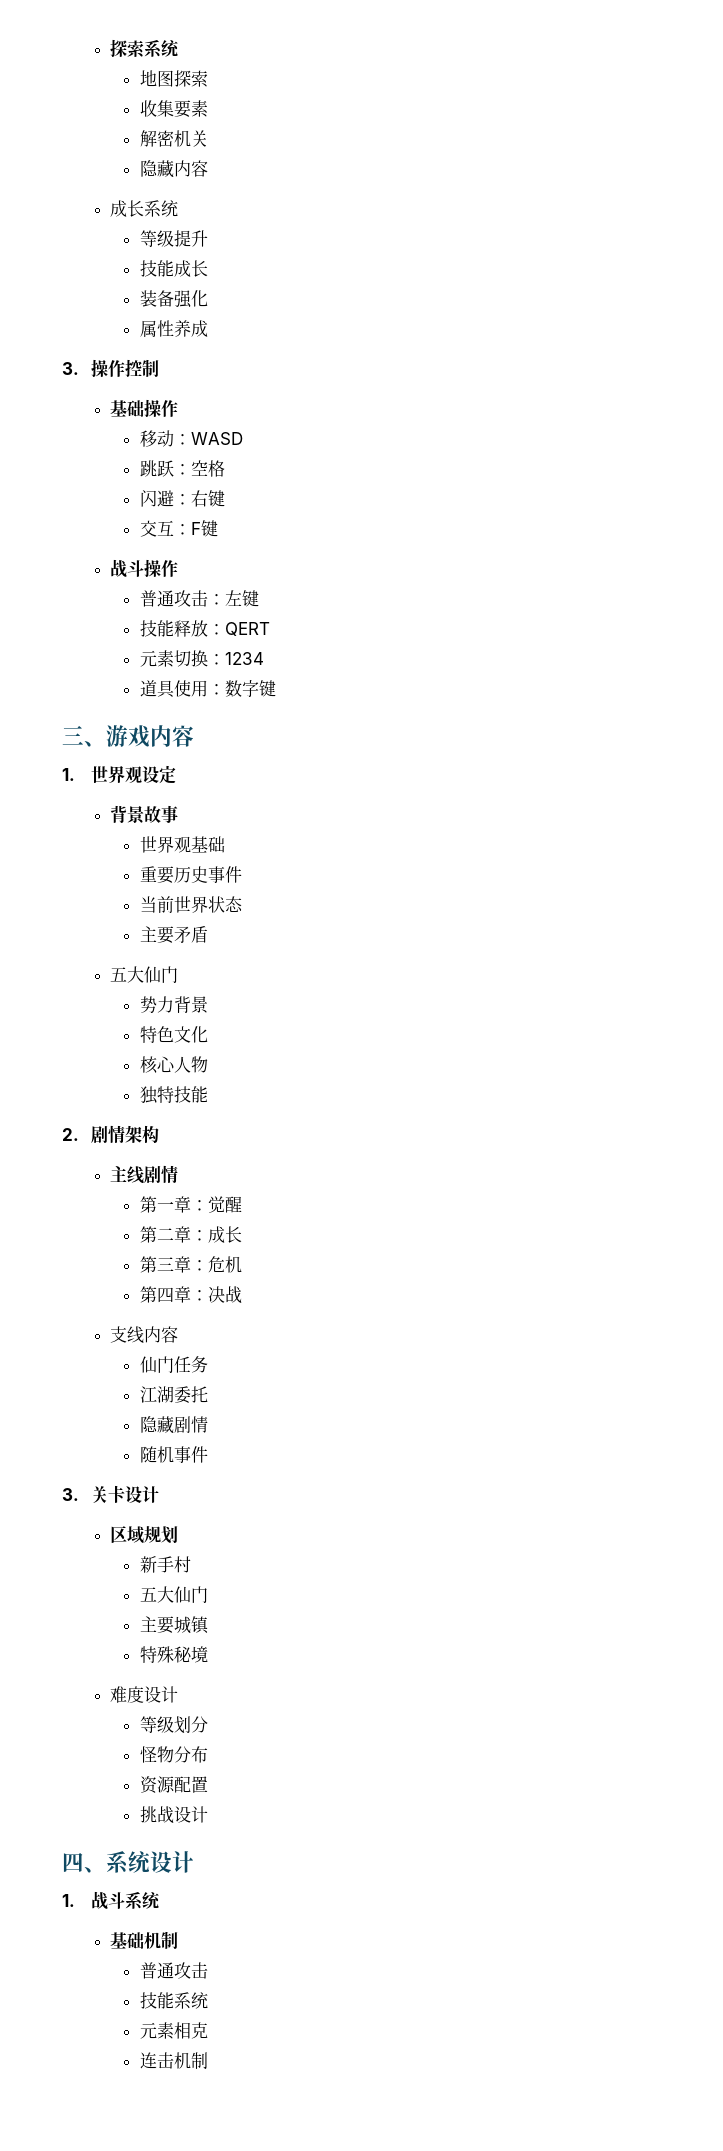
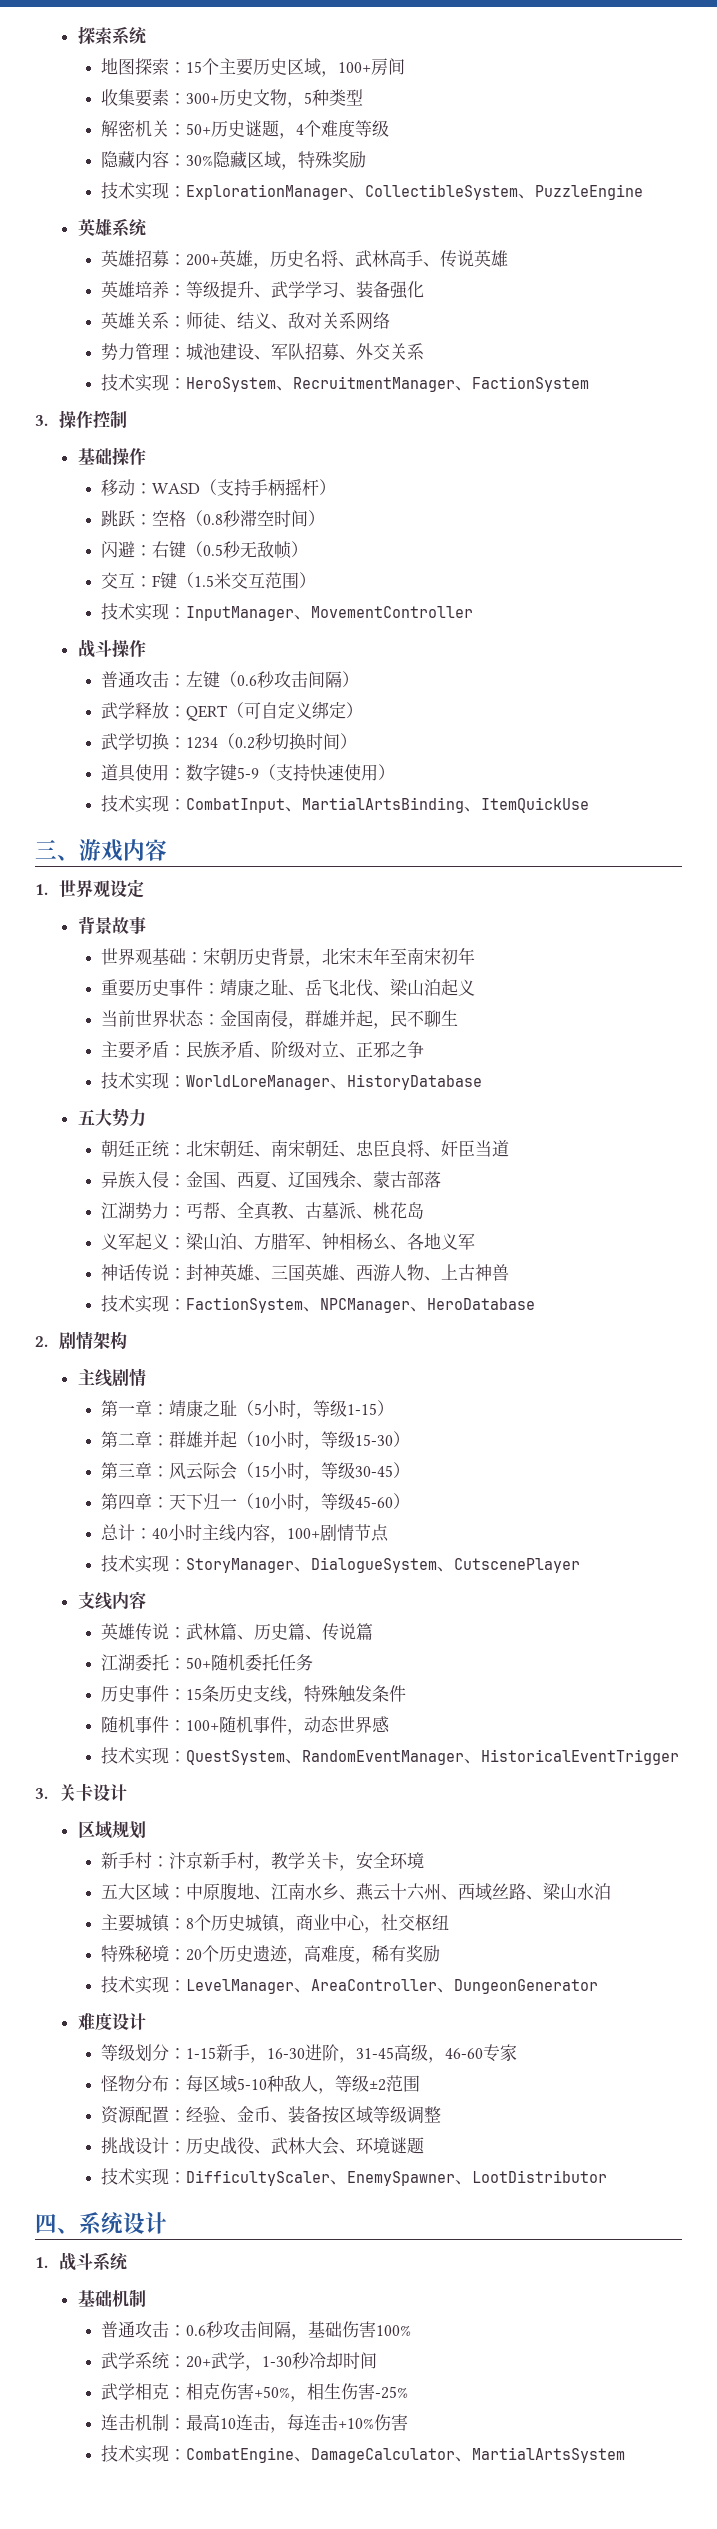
- 地图探索
- 收集要素
- 解密机关
- 隐藏内容
- 成长系统
- 等级提升
- 技能成长
- 装备强化
+ 地图探索：15个主要历史区域，100+房间
+ 收集要素：300+历史文物，5种类型
+ 解密机关：50+历史谜题，4个难度等级
+ 隐藏内容：30%隐藏区域，特殊奖励
+ 技术实现：ExplorationManager、CollectibleSystem、PuzzleEngine
+ 英雄系统
+ 英雄招募：200+英雄，历史名将、武林高手、传说英雄
+ 英雄培养：等级提升、武学学习、装备强化
- 属性养成
+ 英雄关系：师徒、结义、敌对关系网络
+ 势力管理：城池建设、军队招募、外交关系
+ 技术实现：HeroSystem、RecruitmentManager、FactionSystem
- 移动：WASD
+ 移动：WASD（支持手柄摇杆）
- 跳跃：空格
+ 跳跃：空格（0.8秒滞空时间）
- 闪避：右键
+ 闪避：右键（0.5秒无敌帧）
- 交互：F键
+ 交互：F键（1.5米交互范围）
+ 技术实现：InputManager、MovementController
- 普通攻击：左键
- 技能释放：QERT
- 元素切换：1234
- 道具使用：数字键
+ 普通攻击：左键（0.6秒攻击间隔）
+ 武学释放：QERT（可自定义绑定）
+ 武学切换：1234（0.2秒切换时间）
+ 道具使用：数字键5-9（支持快速使用）
+ 技术实现：CombatInput、MartialArtsBinding、ItemQuickUse
- 世界观基础
- 重要历史事件
- 当前世界状态
- 主要矛盾
- 五大仙门
- 势力背景
- 特色文化
- 核心人物
- 独特技能
+ 世界观基础：宋朝历史背景，北宋末年至南宋初年
+ 重要历史事件：靖康之耻、岳飞北伐、梁山泊起义
+ 当前世界状态：金国南侵，群雄并起，民不聊生
+ 主要矛盾：民族矛盾、阶级对立、正邪之争
+ 技术实现：WorldLoreManager、HistoryDatabase
+ 五大势力
+ 朝廷正统：北宋朝廷、南宋朝廷、忠臣良将、奸臣当道
+ 异族入侵：金国、西夏、辽国残余、蒙古部落
+ 江湖势力：丐帮、全真教、古墓派、桃花岛
+ 义军起义：梁山泊、方腊军、钟相杨幺、各地义军
+ 神话传说：封神英雄、三国英雄、西游人物、上古神兽
+ 技术实现：FactionSystem、NPCManager、HeroDatabase
- 第一章：觉醒
- 第二章：成长
- 第三章：危机
- 第四章：决战
+ 第一章：靖康之耻（5小时，等级1-15）
+ 第二章：群雄并起（10小时，等级15-30）
+ 第三章：风云际会（15小时，等级30-45）
+ 第四章：天下归一（10小时，等级45-60）
+ 总计：40小时主线内容，100+剧情节点
+ 技术实现：StoryManager、DialogueSystem、CutscenePlayer
  支线内容
- 仙门任务
- 江湖委托
- 隐藏剧情
- 随机事件
+ 英雄传说：武林篇、历史篇、传说篇
+ 江湖委托：50+随机委托任务
+ 历史事件：15条历史支线，特殊触发条件
+ 随机事件：100+随机事件，动态世界感
+ 技术实现：QuestSystem、RandomEventManager、HistoricalEventTrigger
- 新手村
- 五大仙门
- 主要城镇
- 特殊秘境
+ 新手村：汴京新手村，教学关卡，安全环境
+ 五大区域：中原腹地、江南水乡、燕云十六州、西域丝路、梁山水泊
+ 主要城镇：8个历史城镇，商业中心，社交枢纽
+ 特殊秘境：20个历史遗迹，高难度，稀有奖励
+ 技术实现：LevelManager、AreaController、DungeonGenerator
  难度设计
- 等级划分
- 怪物分布
- 资源配置
- 挑战设计
+ 等级划分：1-15新手，16-30进阶，31-45高级，46-60专家
+ 怪物分布：每区域5-10种敌人，等级±2范围
+ 资源配置：经验、金币、装备按区域等级调整
+ 挑战设计：历史战役、武林大会、环境谜题
+ 技术实现：DifficultyScaler、EnemySpawner、LootDistributor
  基础机制
- 普通攻击
- 技能系统
- 元素相克
- 连击机制
+ 普通攻击：0.6秒攻击间隔，基础伤害100%
+ 武学系统：20+武学，1-30秒冷却时间
+ 武学相克：相克伤害+50%，相生伤害-25%
+ 连击机制：最高10连击，每连击+10%伤害
+ 技术实现：CombatEngine、DamageCalculator、MartialArtsSystem

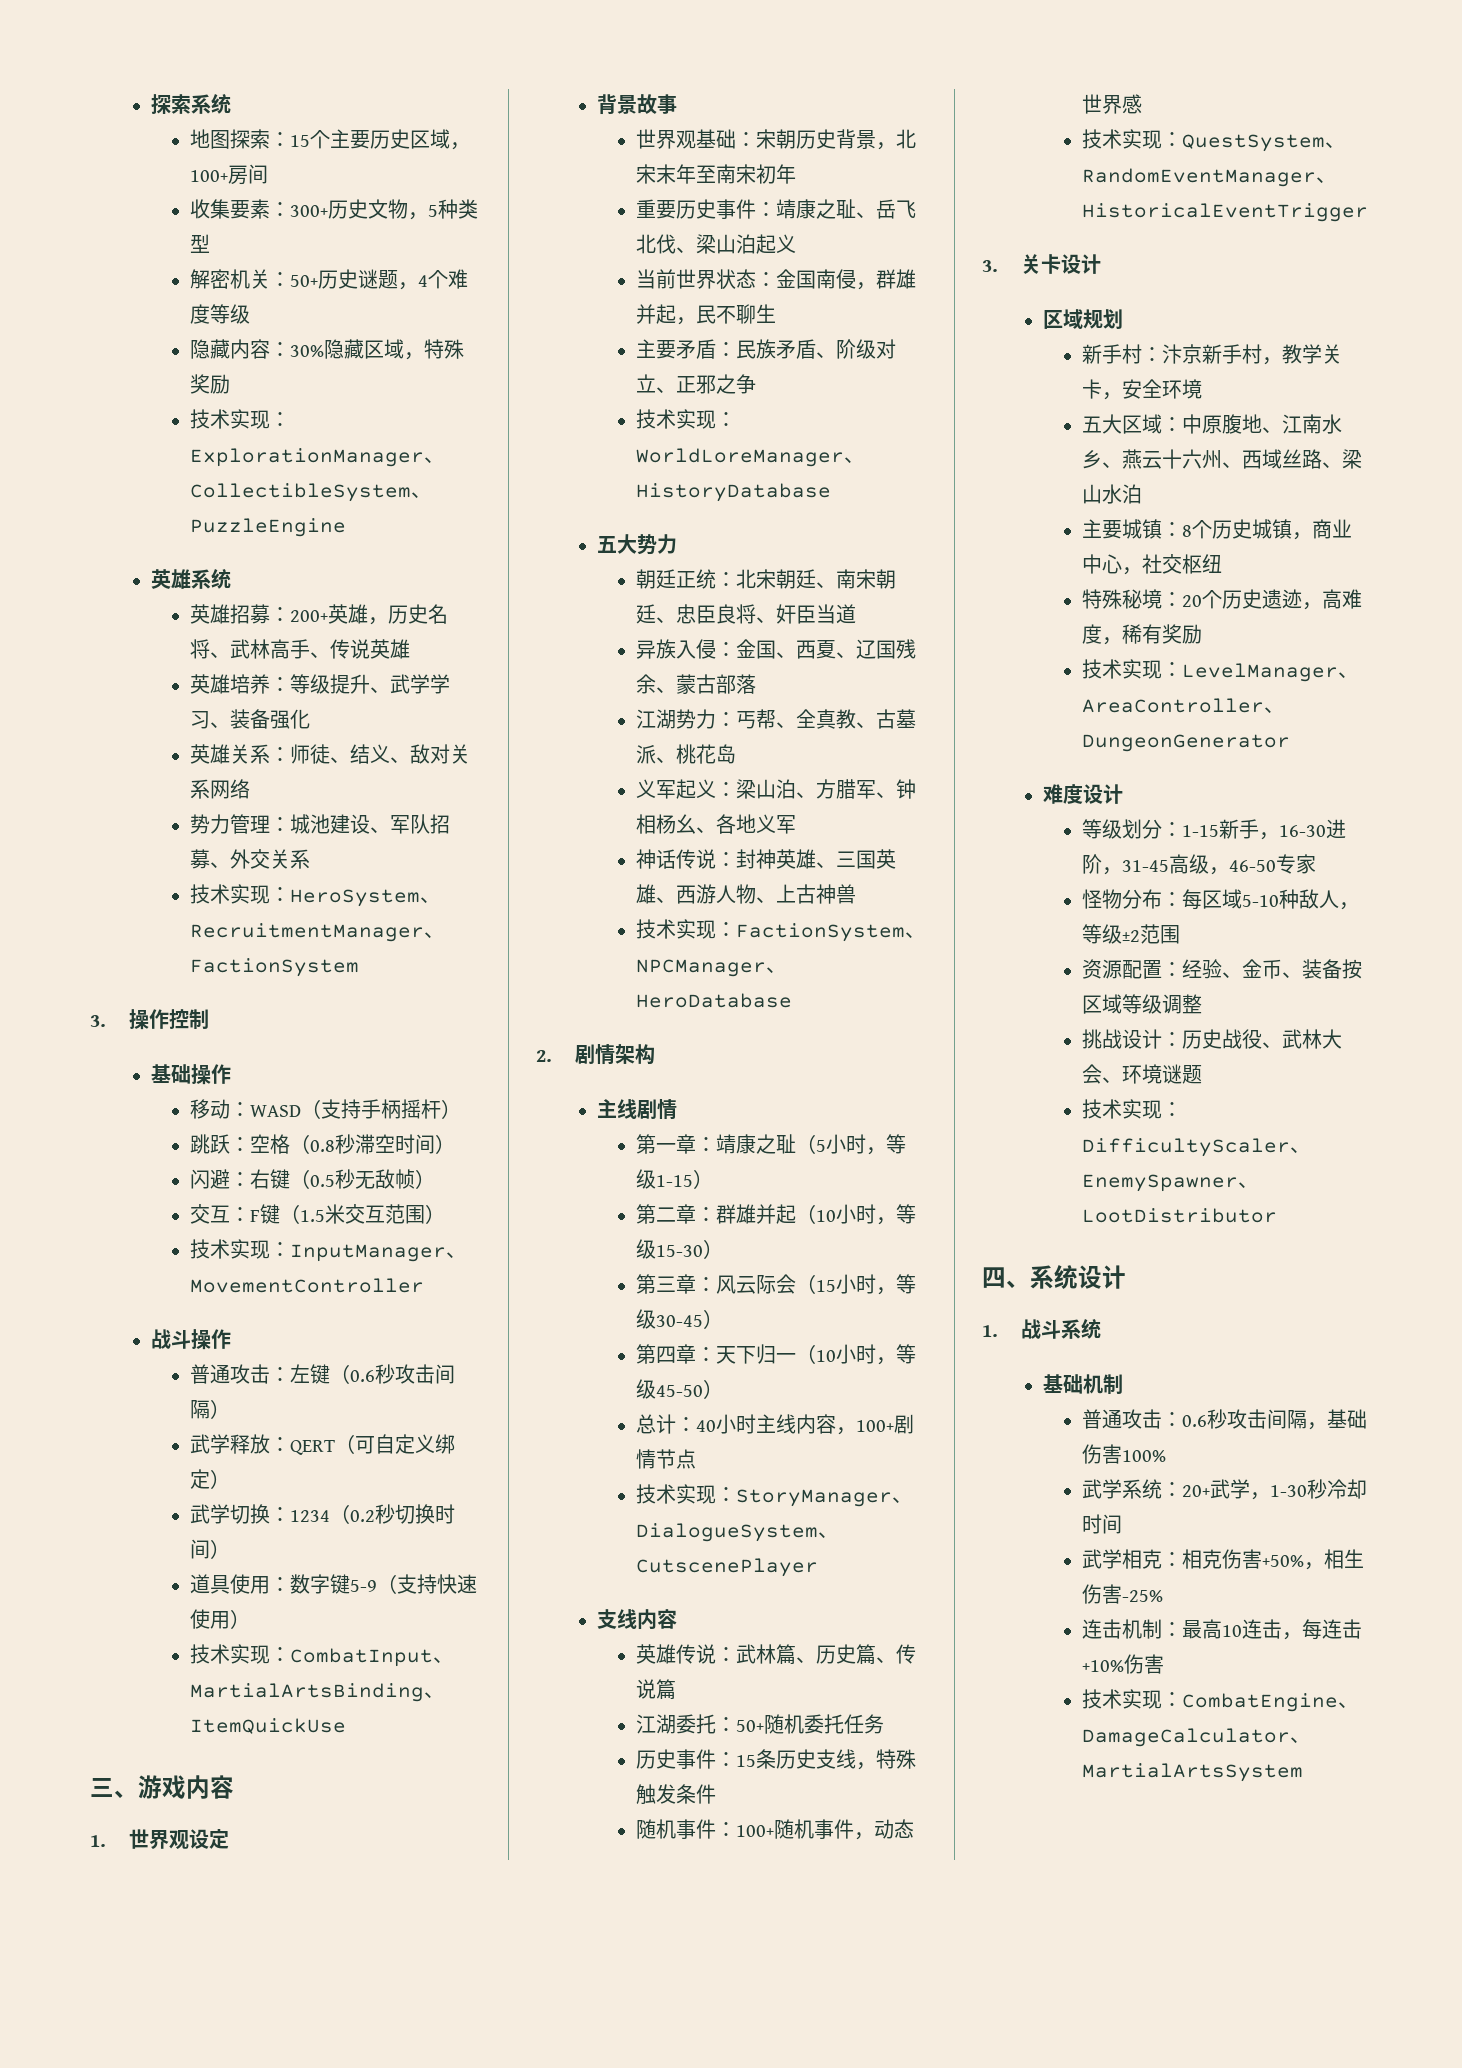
- 第四章：天下归一（10小时，等级45-60）
+ 第四章：天下归一（10小时，等级45-50）
- 等级划分：1-15新手，16-30进阶，31-45高级，46-60专家
+ 等级划分：1-15新手，16-30进阶，31-45高级，46-50专家

